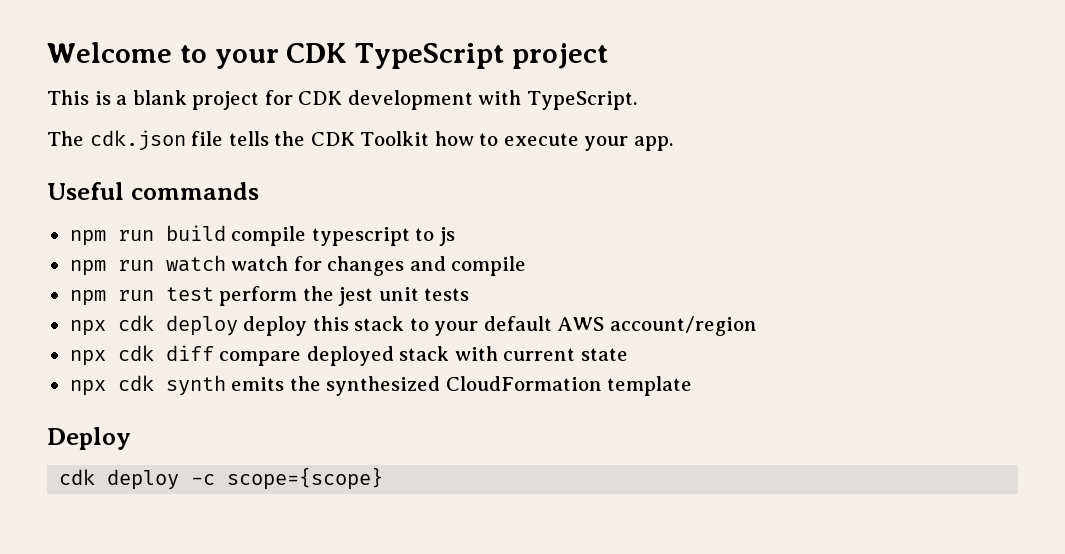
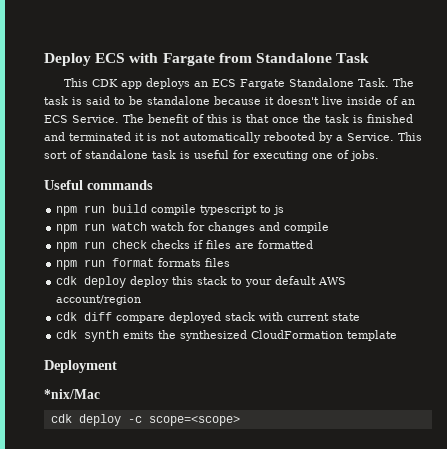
- Welcome to your CDK TypeScript project
- This is a blank project for CDK development with TypeScript.
- The cdk.json file tells the CDK Toolkit how to execute your app.
+ Deploy ECS with Fargate from Standalone Task
+ This CDK app deploys an ECS Fargate Standalone Task. The task is said to be standalone because it doesn't live inside of an ECS Service. The benefit of this is that once the task is finished and terminated it is not automatically rebooted by a Service. This sort of standalone task is useful for executing one of jobs.
- npm run test perform the jest unit tests
- npx cdk deploy deploy this stack to your default AWS account/region
+ npm run check checks if files are formatted
+ npm run format formats files
+ cdk deploy deploy this stack to your default AWS account/region
- npx cdk diff compare deployed stack with current state
+ cdk diff compare deployed stack with current state
- npx cdk synth emits the synthesized CloudFormation template
+ cdk synth emits the synthesized CloudFormation template
- Deploy
+ Deployment
+ *nix/Mac
- cdk deploy -c scope={scope}
+ cdk deploy -c scope=<scope>

